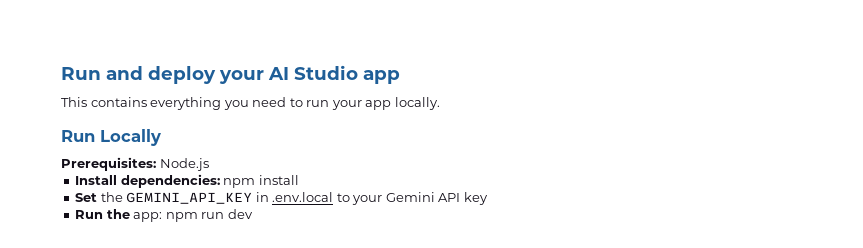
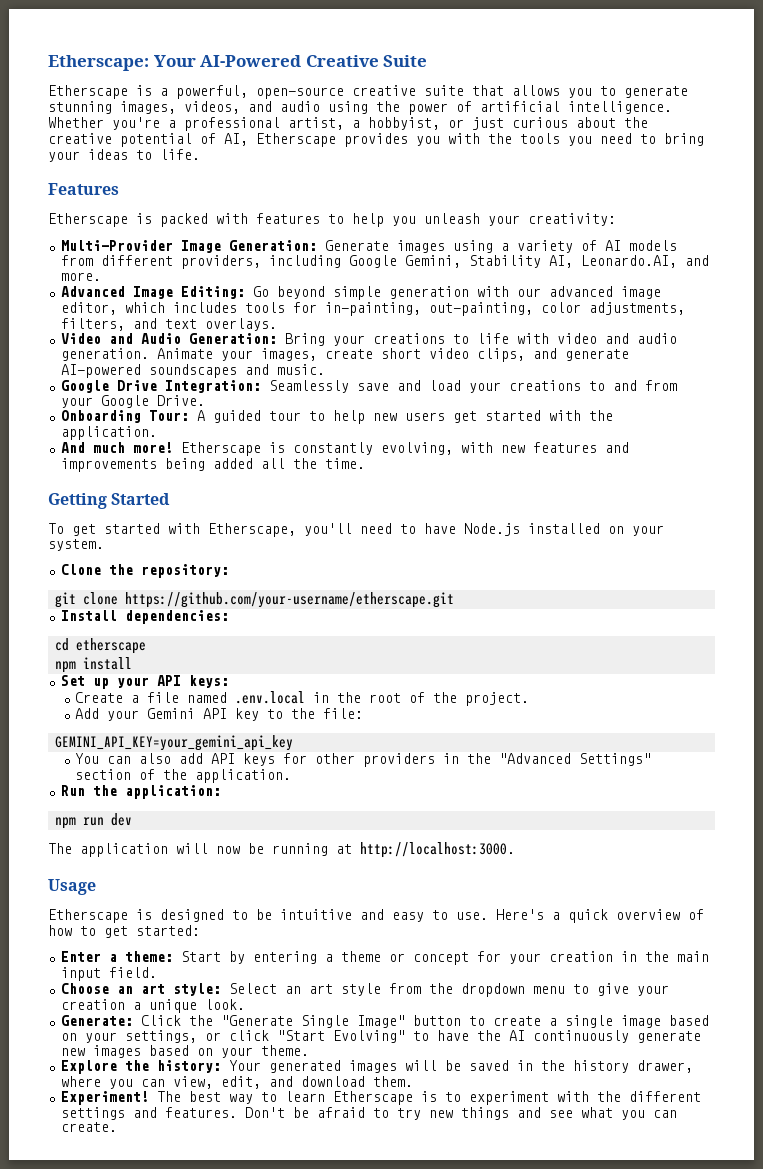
- Run and deploy your AI Studio app
- This contains everything you need to run your app locally.
- Run Locally
- Prerequisites: Node.js
+ Etherscape: Your AI-Powered Creative Suite
+ Etherscape is a powerful, open-source creative suite that allows you to generate stunning images, videos, and audio using the power of artificial intelligence. Whether you're a professional artist, a hobbyist, or just curious about the creative potential of AI, Etherscape provides you with the tools you need to bring your ideas to life.
+ Features
+ Etherscape is packed with features to help you unleash your creativity:
+ Multi-Provider Image Generation: Generate images using a variety of AI models from different providers, including Google Gemini, Stability AI, Leonardo.AI, and more.
+ Advanced Image Editing: Go beyond simple generation with our advanced image editor, which includes tools for in-painting, out-painting, color adjustments, filters, and text overlays.
+ Video and Audio Generation: Bring your creations to life with video and audio generation. Animate your images, create short video clips, and generate AI-powered soundscapes and music.
+ Google Drive Integration: Seamlessly save and load your creations to and from your Google Drive.
+ Onboarding Tour: A guided tour to help new users get started with the application.
+ And much more! Etherscape is constantly evolving, with new features and improvements being added all the time.
+ Getting Started
+ To get started with Etherscape, you'll need to have Node.js installed on your system.
+ Clone the repository:
+ git clone https://github.com/your-username/etherscape.git
- Install dependencies: npm install
+ Install dependencies:
+ cd etherscape
+ npm install
- Set the GEMINI_API_KEY in .env.local to your Gemini API key
+ Set up your API keys:
+ Create a file named .env.local in the root of the project.
+ Add your Gemini API key to the file:
+ GEMINI_API_KEY=your_gemini_api_key
+ You can also add API keys for other providers in the "Advanced Settings" section of the application.
- Run the app: npm run dev
+ Run the application:
+ npm run dev
+ The application will now be running at http://localhost:3000.
+ Usage
+ Etherscape is designed to be intuitive and easy to use. Here's a quick overview of how to get started:
+ Enter a theme: Start by entering a theme or concept for your creation in the main input field.
+ Choose an art style: Select an art style from the dropdown menu to give your creation a unique look.
+ Generate: Click the "Generate Single Image" button to create a single image based on your settings, or click "Start Evolving" to have the AI continuously generate new images based on your theme.
+ Explore the history: Your generated images will be saved in the history drawer, where you can view, edit, and download them.
+ Experiment! The best way to learn Etherscape is to experiment with the different settings and features. Don't be afraid to try new things and see what you can create.

